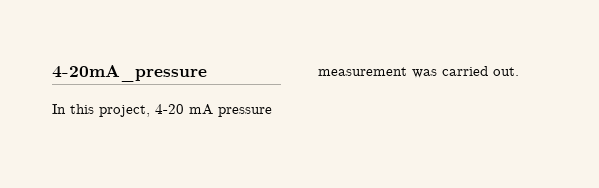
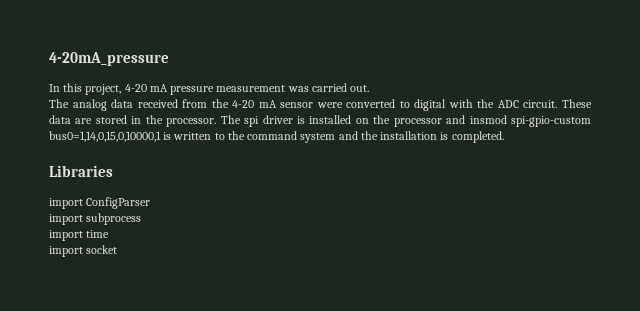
+ The analog data received from the 4-20 mA sensor were converted to digital with the ADC circuit. These data are stored in the processor. The spi driver is installed on the processor and insmod spi-gpio-custom bus0=1,14,0,15,0,10000,1 is written to the command system and the installation is completed.
+ Libraries
+ import ConfigParser
+ import subprocess
+ import time
+ import socket

